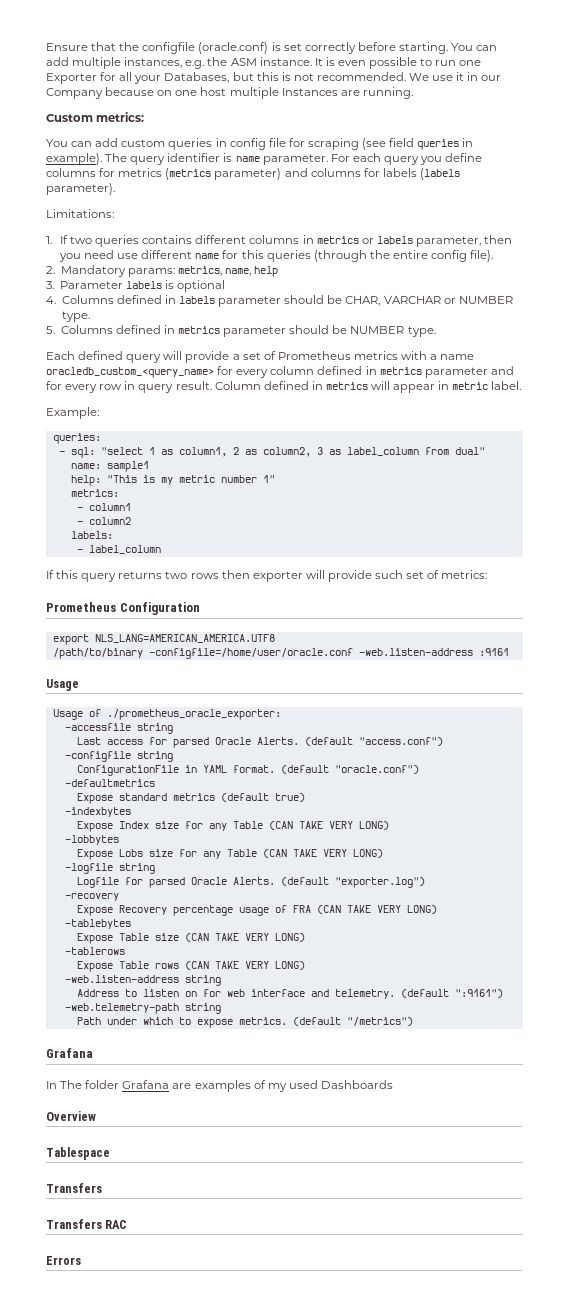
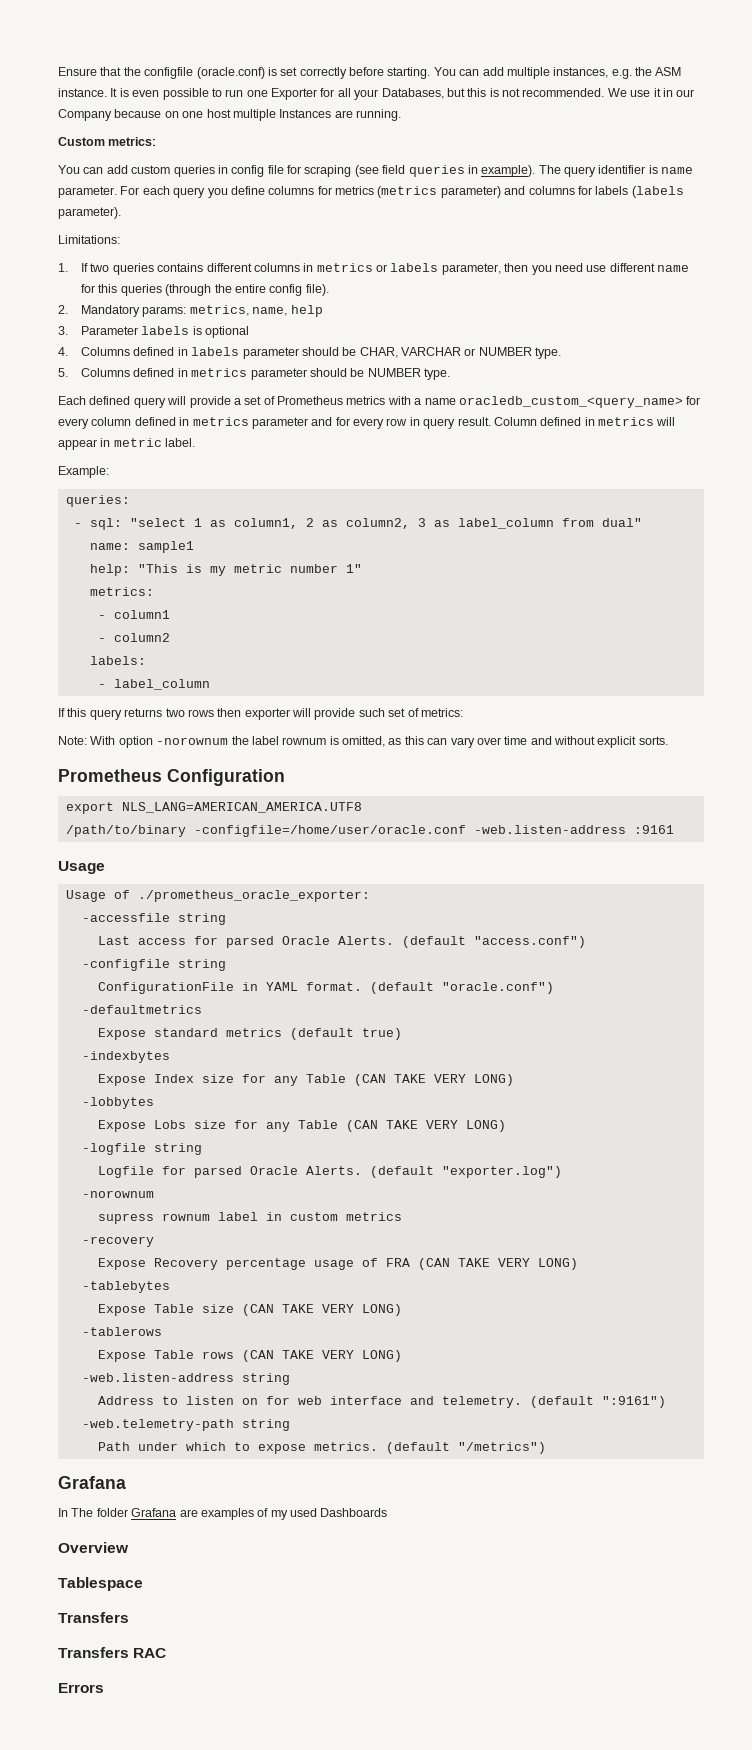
+ Note: With option -norownum the label rownum is omitted, as this can vary over time and without explicit sorts.
  (default "exporter.log")
+ -norownum
+ supress rownum label in custom metrics

